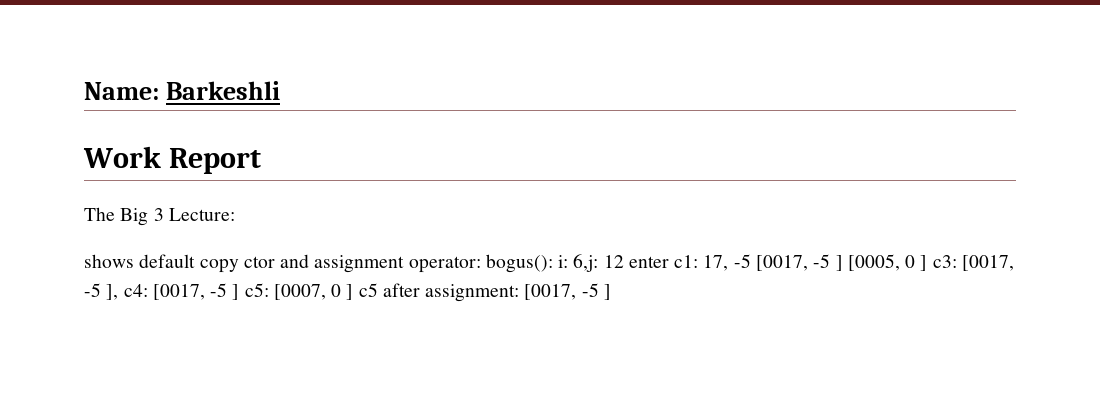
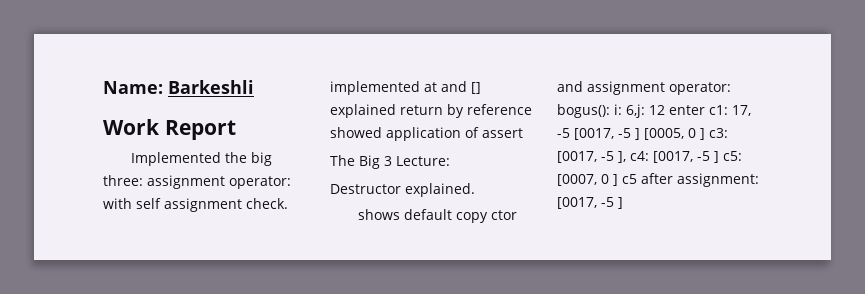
+ Implemented the big three: assignment operator: with self assignment check. implemented at and [] explained return by reference showed application of assert
+ Destructor explained.

